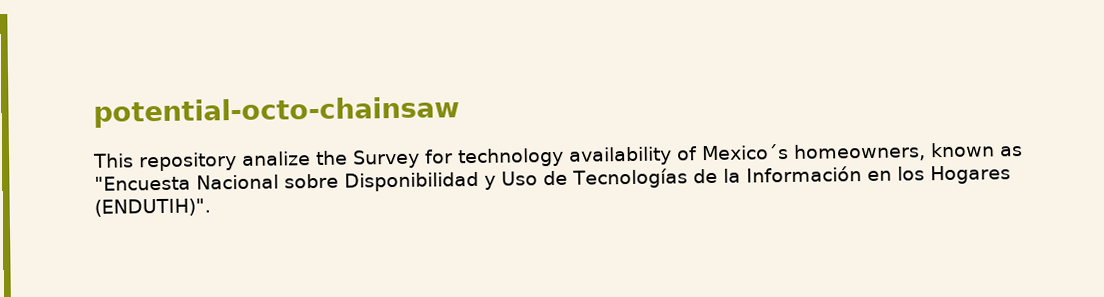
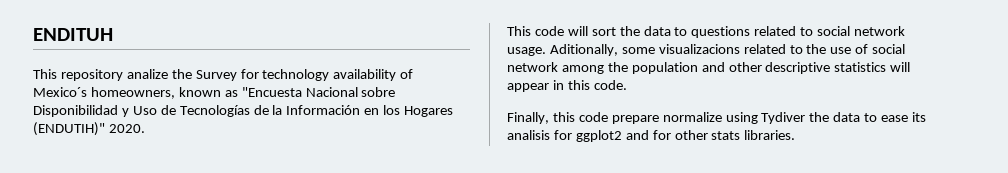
- potential-octo-chainsaw
+ ENDITUH
- This repository analize the Survey for technology availability of Mexico´s homeowners, known as "Encuesta Nacional sobre Disponibilidad y Uso de Tecnologías de la Información en los Hogares (ENDUTIH)".
+ This repository analize the Survey for technology availability of Mexico´s homeowners, known as "Encuesta Nacional sobre Disponibilidad y Uso de Tecnologías de la Información en los Hogares (ENDUTIH)" 2020.
+ This code will sort the data to questions related to social network usage. Aditionally, some visualizacions related to the use of social network among the population and other descriptive statistics will appear in this code.
+ Finally, this code prepare normalize using Tydiver the data to ease its analisis for ggplot2 and for other stats libraries.

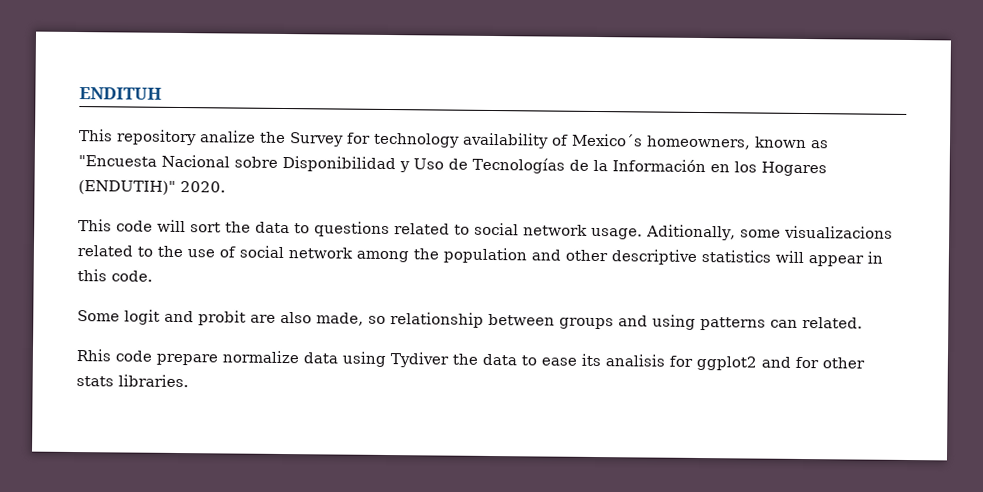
- Finally, this code prepare normalize using Tydiver the data to ease its analisis for ggplot2 and for other stats libraries.
+ Some logit and probit are also made, so relationship between groups and using patterns can related.
+ Rhis code prepare normalize data using Tydiver the data to ease its analisis for ggplot2 and for other stats libraries.

